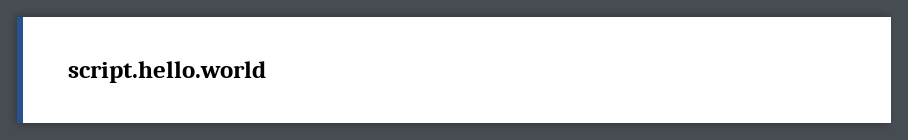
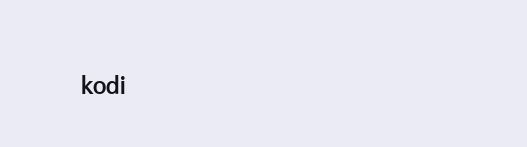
- script.hello.world
+ kodi

